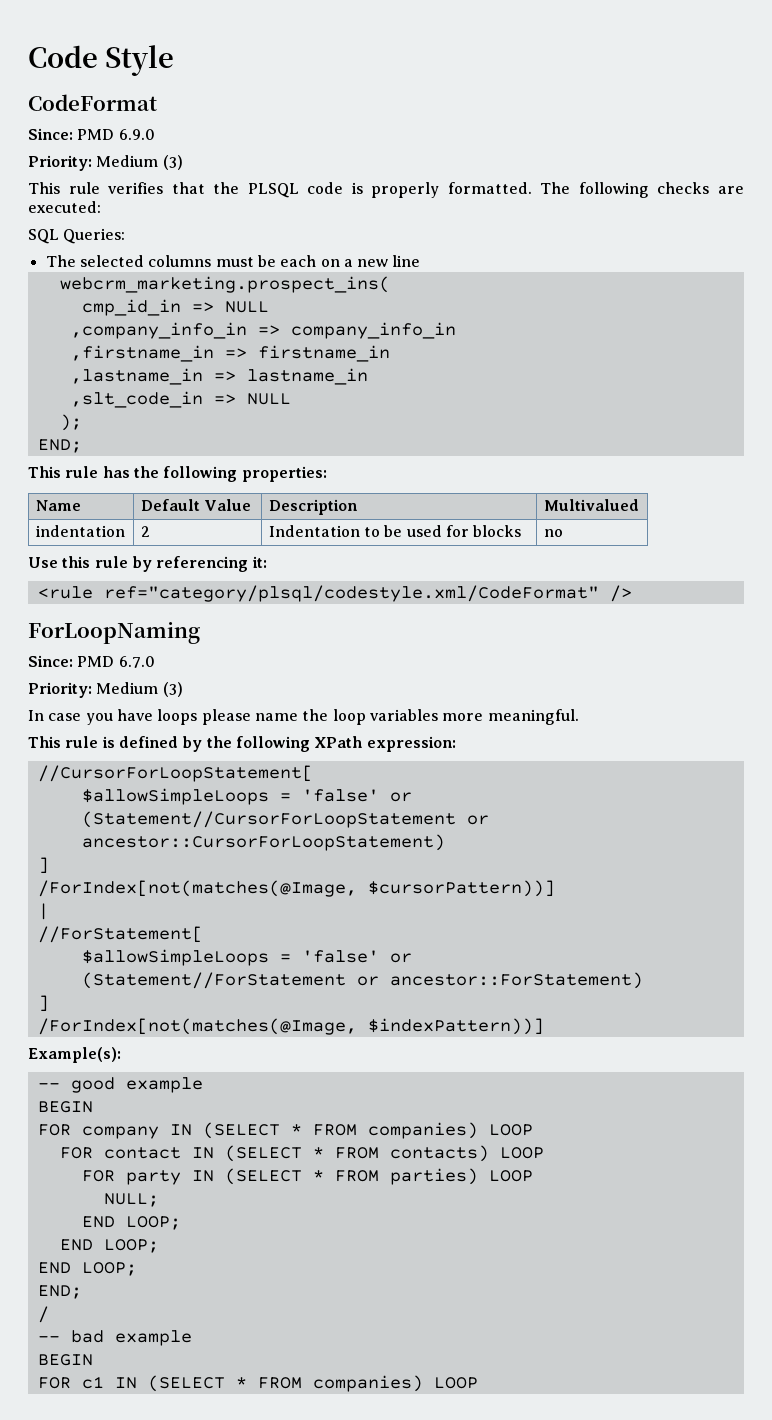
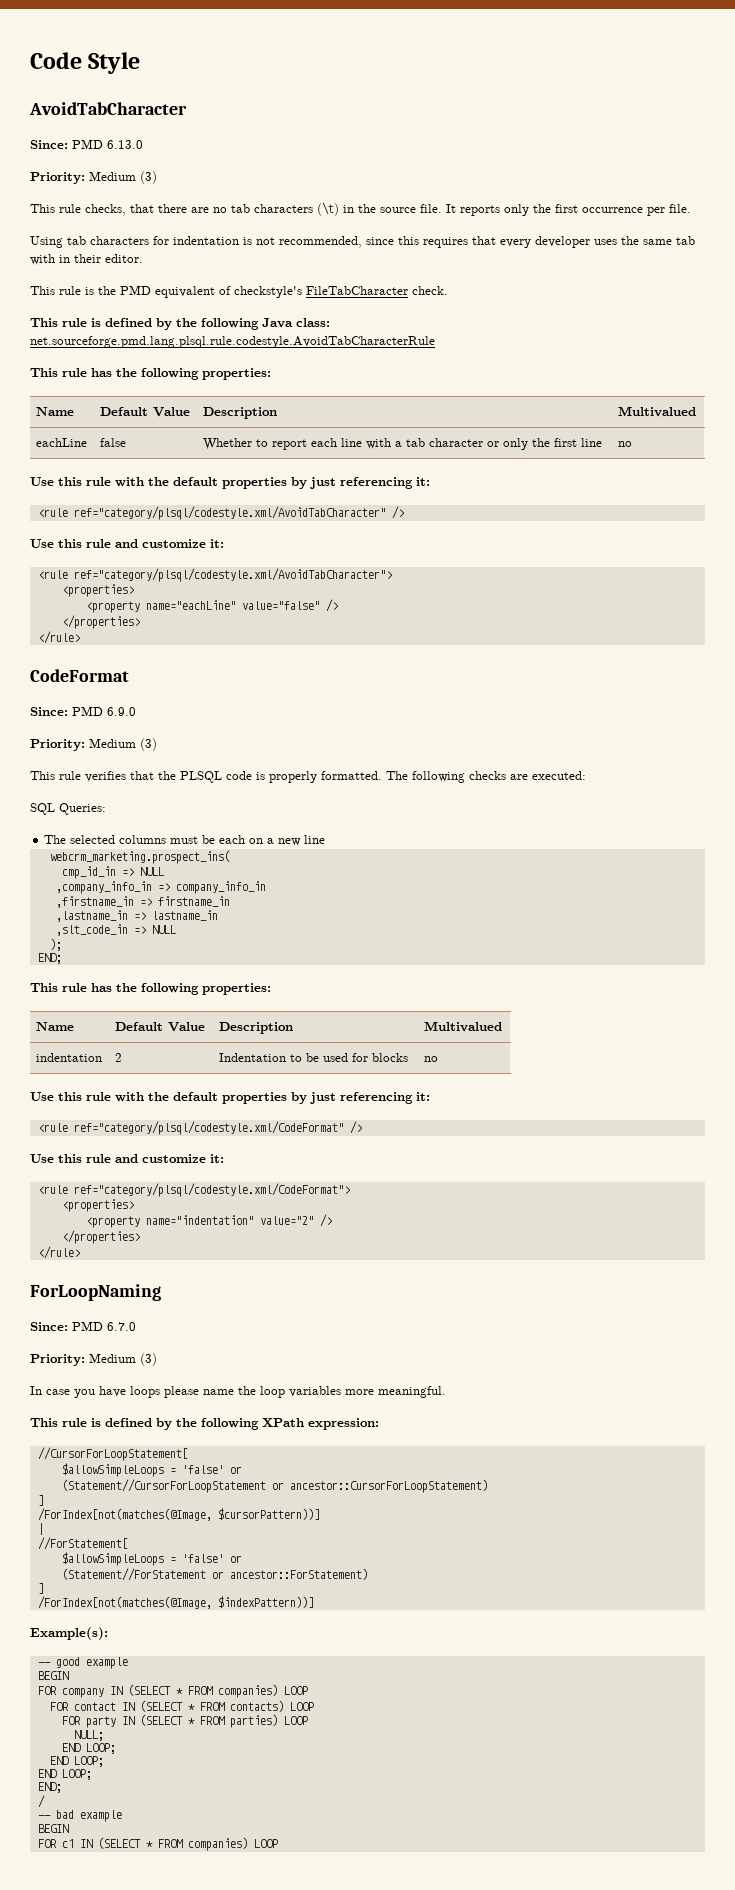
+ AvoidTabCharacter
+ Since: PMD 6.13.0
+ Priority: Medium (3)
+ This rule checks, that there are no tab characters (\t) in the source file. It reports only the first occurrence per file.
+ Using tab characters for indentation is not recommended, since this requires that every developer uses the same tab with in their editor.
+ This rule is the PMD equivalent of checkstyle's FileTabCharacter check.
+ This rule is defined by the following Java class: net.sourceforge.pmd.lang.plsql.rule.codestyle.AvoidTabCharacterRule
+ This rule has the following properties:
+ Name | Default Value | Description | Multivalued
+ eachLine | false | Whether to report each line with a tab character or only the first line | no
+ Use this rule with the default properties by just referencing it:
+ <rule ref="category/plsql/codestyle.xml/AvoidTabCharacter" />
+ Use this rule and customize it:
+ <rule ref="category/plsql/codestyle.xml/AvoidTabCharacter">
+ <properties>
+ <property name="eachLine" value="false" />
+ </properties>
+ </rule>
  indentation | 2 | Indentation to be used for blocks | no
- Use this rule by referencing it:
+ Use this rule with the default properties by just referencing it:
  <rule ref="category/plsql/codestyle.xml/CodeFormat" />
+ Use this rule and customize it:
+ <rule ref="category/plsql/codestyle.xml/CodeFormat">
+ <properties>
+ <property name="indentation" value="2" />
+ </properties>
+ </rule>

